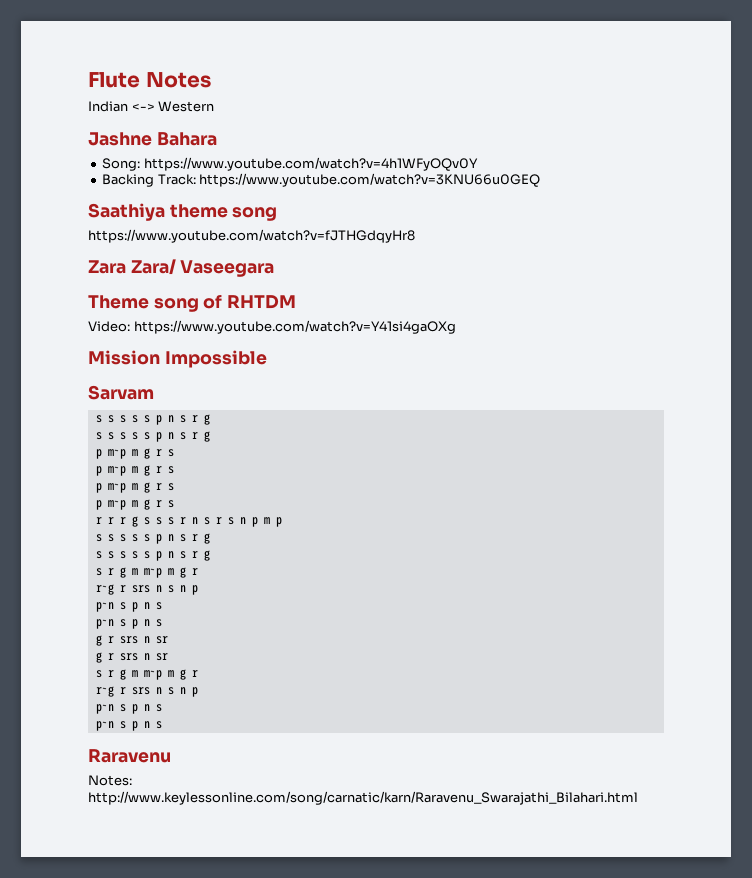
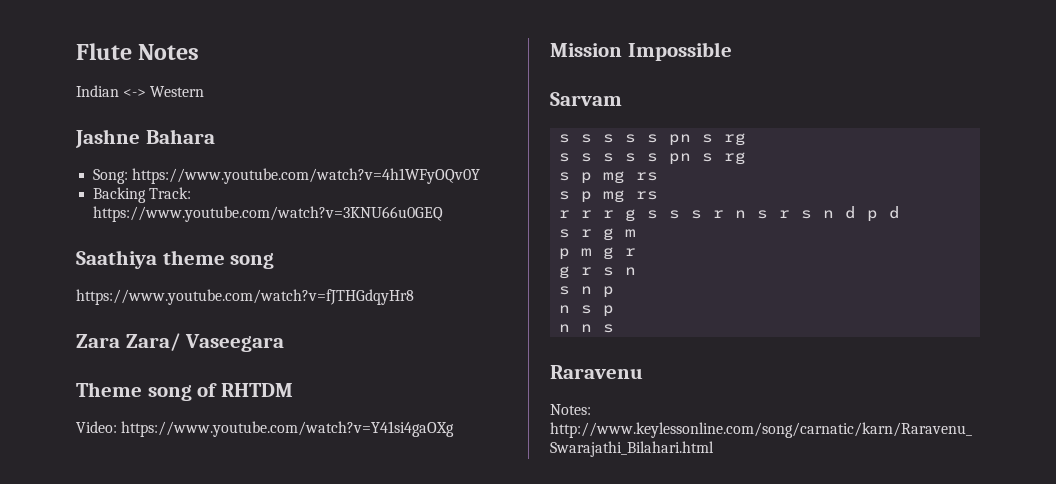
  Sarvam
- s s s s s p n s r g
- s s s s s p n s r g
- p m~p m g r s
- p m~p m g r s
- p m~p m g r s
- p m~p m g r s
+ s s s s s pn s rg
+ s s s s s pn s rg
+ s p mg rs
+ s p mg rs
- r r r g s s s r n s r s n p m p
- s s s s s p n s r g
- s s s s s p n s r g
- s r g m m~p m g r
- r~g r srs n s n p
- p~n s p n s
- p~n s p n s
- g r srs n sr
- g r srs n sr
- s r g m m~p m g r
- r~g r srs n s n p
- p~n s p n s
- p~n s p n s
+ r r r g s s s r n s r s n d p d
+ s r g m
+ p m g r
+ g r s n
+ s n p
+ n s p
+ n n s

